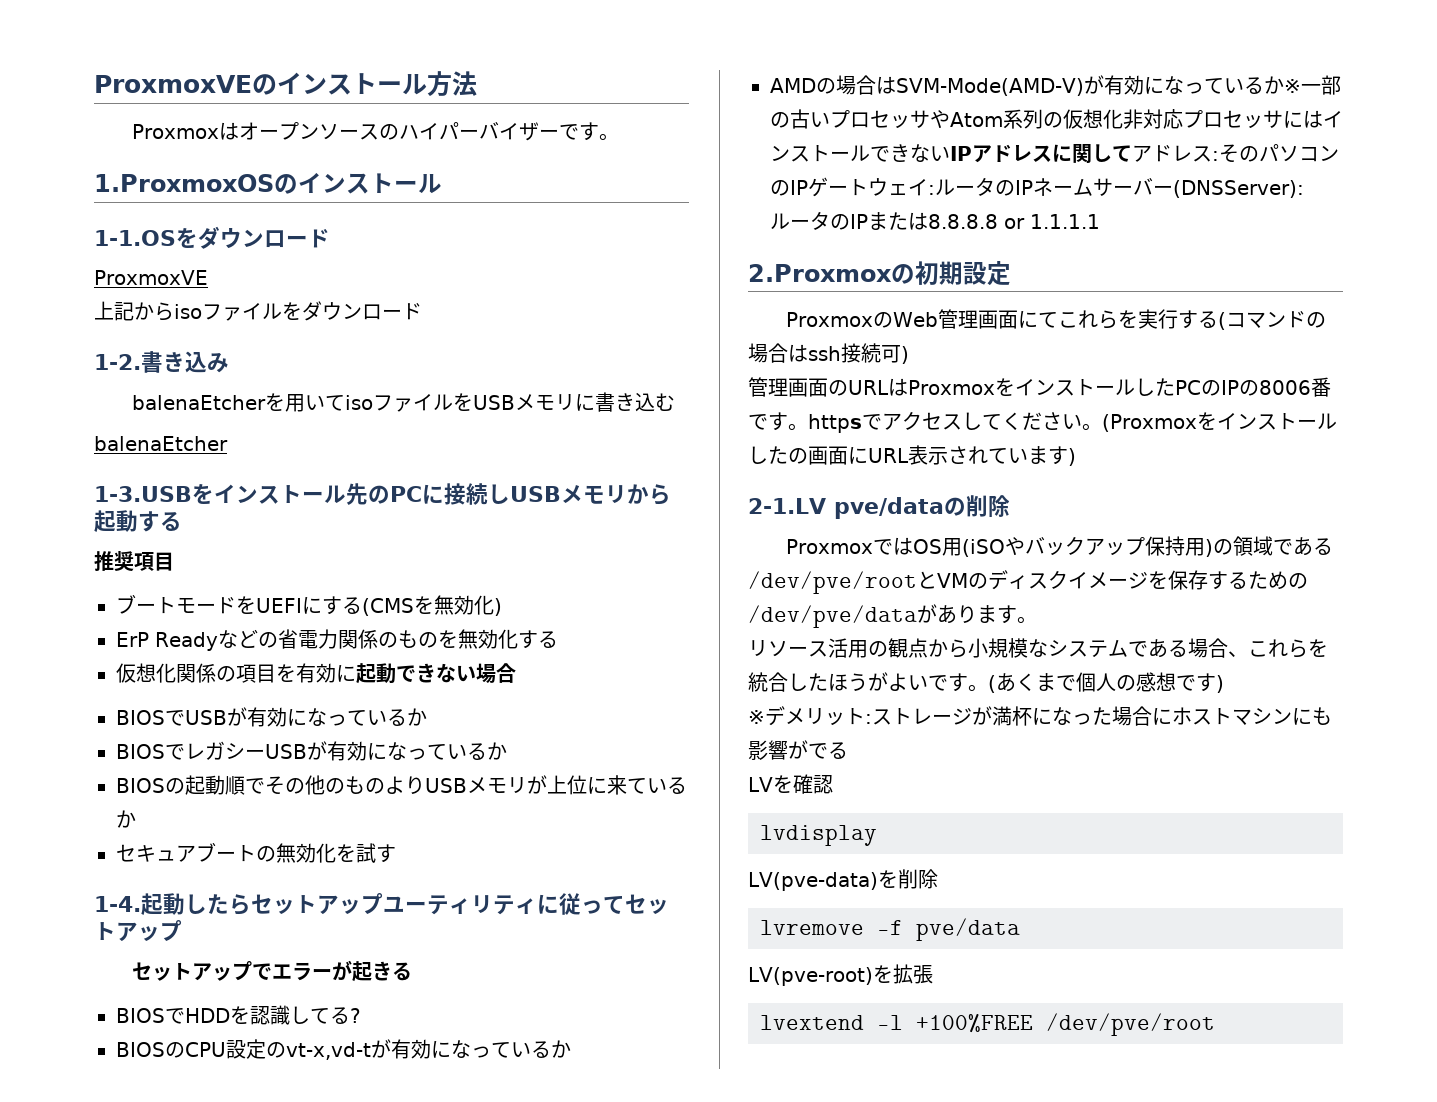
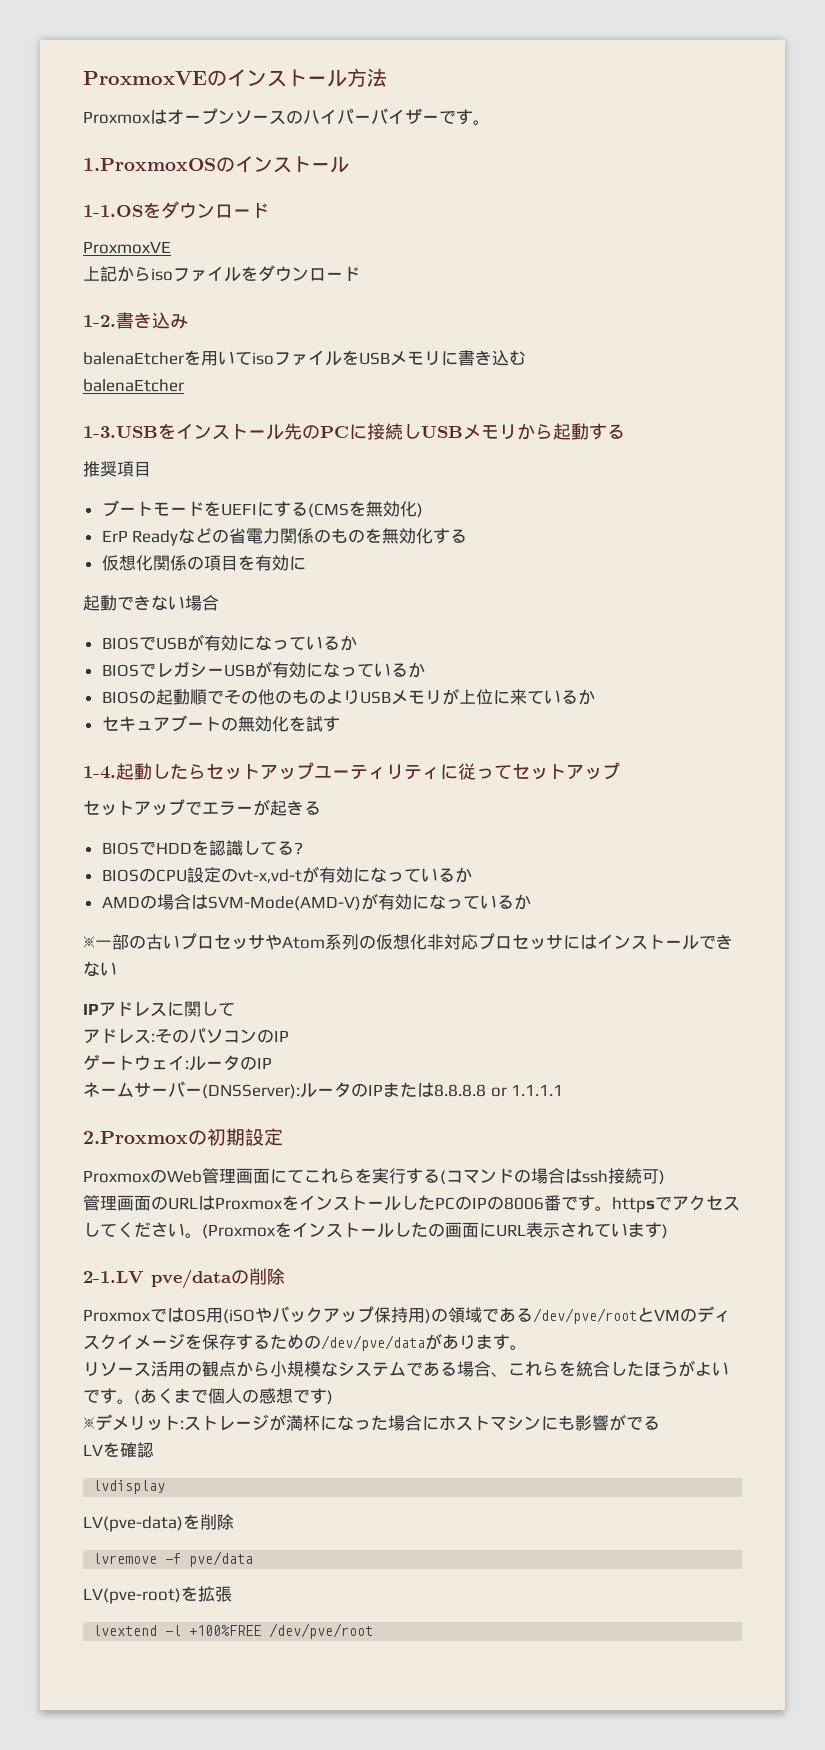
- 仮想化関係の項目を有効に起動できない場合
+ 仮想化関係の項目を有効に
+ 起動できない場合
- AMDの場合はSVM-Mode(AMD-V)が有効になっているか※一部の古いプロセッサやAtom系列の仮想化非対応プロセッサにはインストールできないIPアドレスに関してアドレス:
+ AMDの場合はSVM-Mode(AMD-V)が有効になっているか
+ ※一部の古いプロセッサやAtom系列の仮想化非対応プロセッサにはインストールできない
+ IPアドレスに関して
+ アドレス:
- そのパソコンのIPゲートウェイ:ルータのIPネームサーバー(DNSServer):
+ そのパソコンのIP
+ ゲートウェイ:ルータのIP
+ ネームサーバー(DNSServer):

